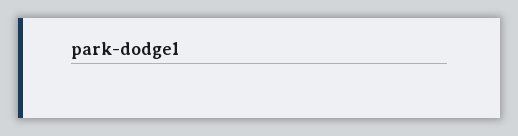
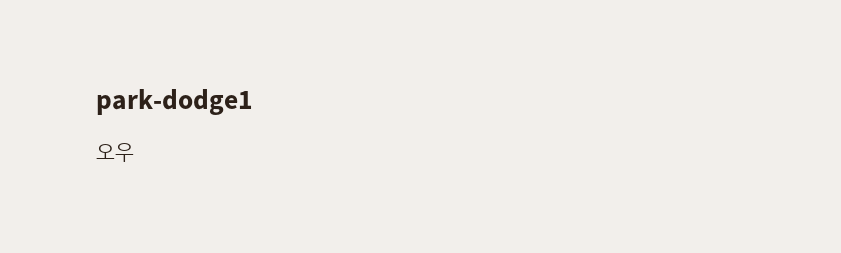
+ 오우

